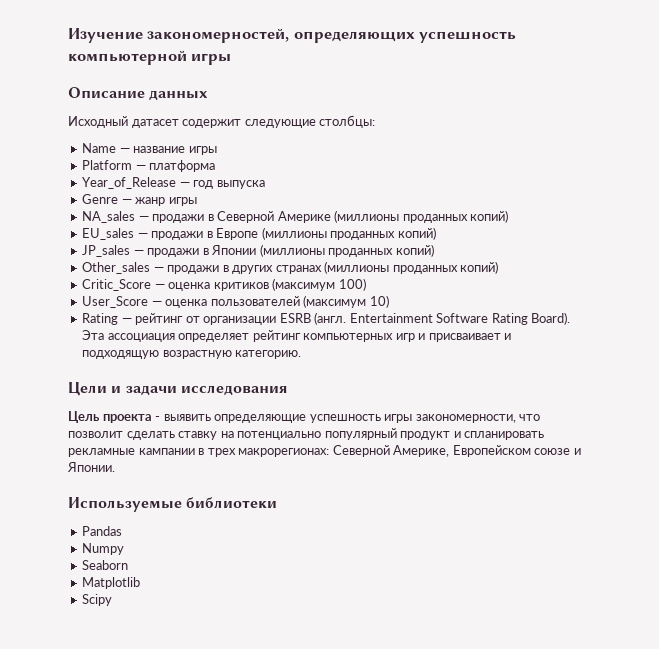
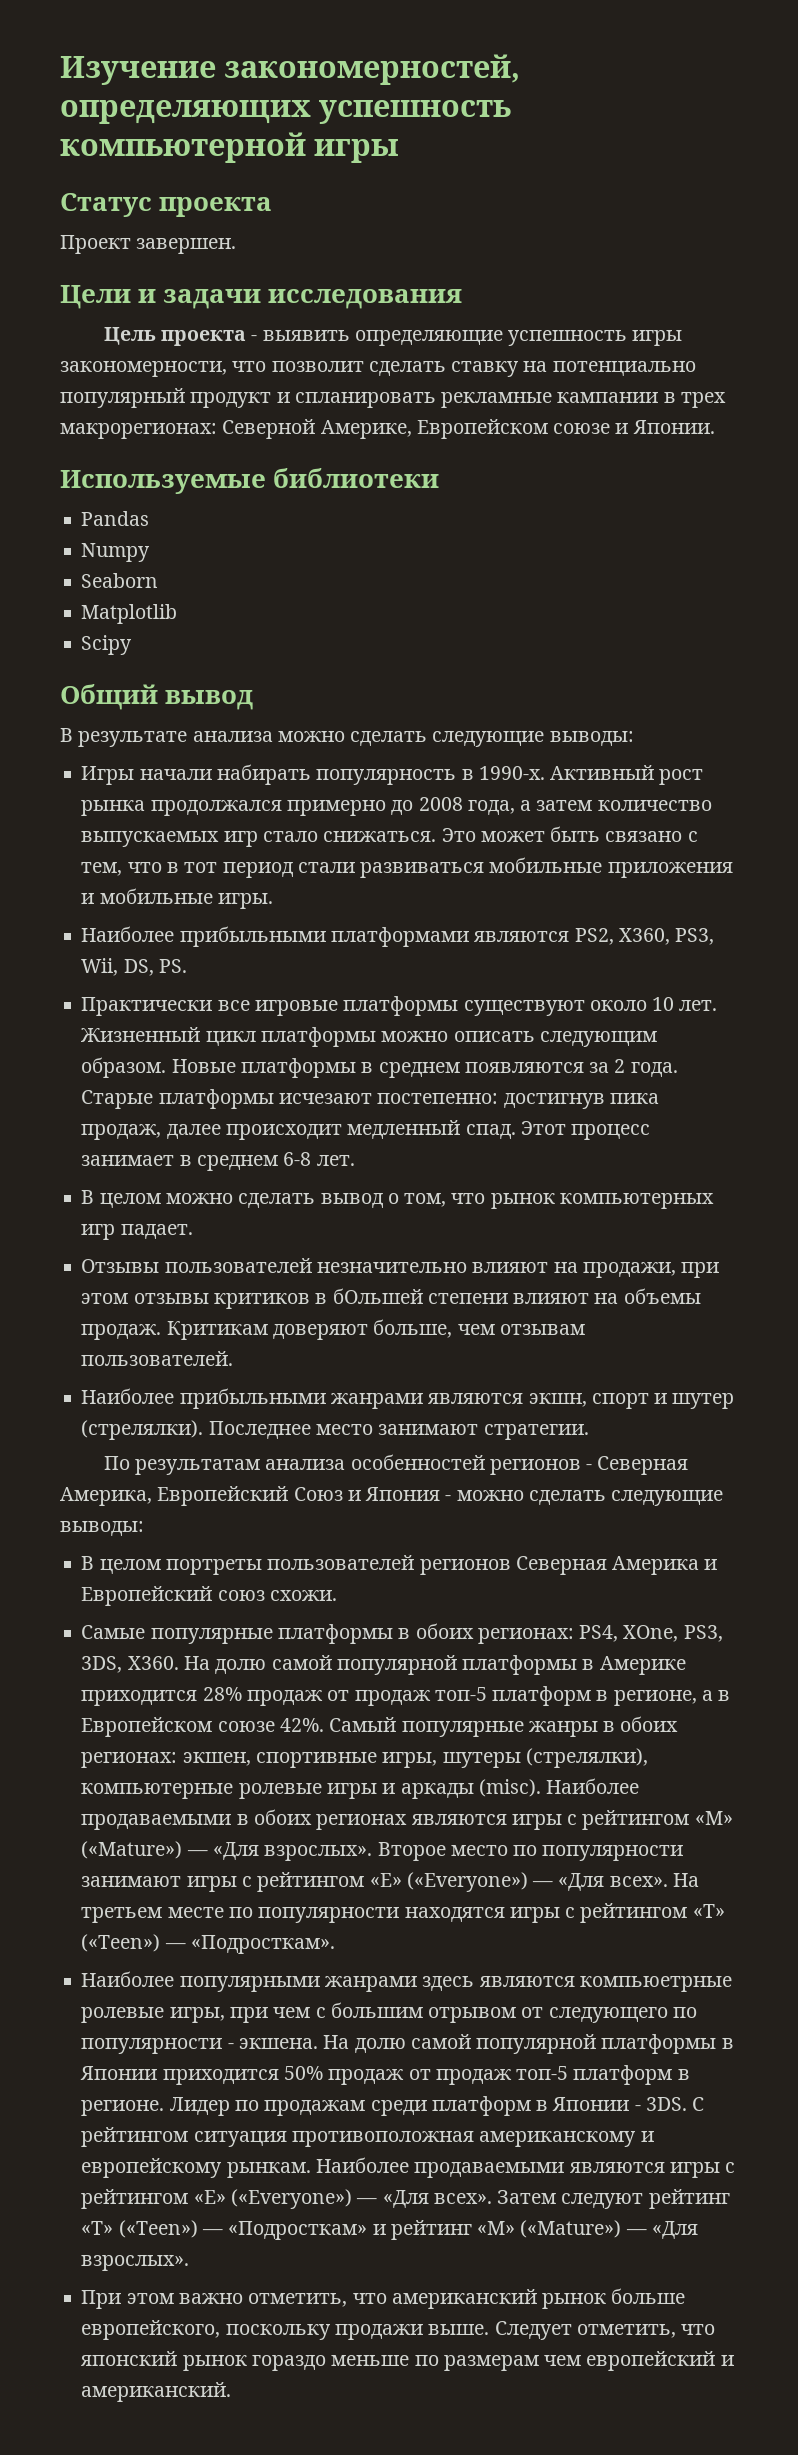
- Описание данных
- Исходный датасет содержит следующие столбцы:
- Name — название игры
- Platform — платформа
- Year_of_Release — год выпуска
- Genre — жанр игры
- NA_sales — продажи в Северной Америке (миллионы проданных копий)
- EU_sales — продажи в Европе (миллионы проданных копий)
- JP_sales — продажи в Японии (миллионы проданных копий)
- Other_sales — продажи в других странах (миллионы проданных копий)
- Critic_Score — оценка критиков (максимум 100)
- User_Score — оценка пользователей (максимум 10)
- Rating — рейтинг от организации ESRB (англ. Entertainment Software Rating Board). Эта ассоциация определяет рейтинг компьютерных игр и присваивает и подходящую возрастную категорию.
+ Статус проекта
+ Проект завершен.
+ Общий вывод
+ В результате анализа можно сделать следующие выводы:
+ Игры начали набирать популярность в 1990-х. Активный рост рынка продолжался примерно до 2008 года, а затем количество выпускаемых игр стало снижаться. Это может быть связано с тем, что в тот период стали развиваться мобильные приложения и мобильные игры.
+ Наиболее прибыльными платформами являются PS2, X360, PS3, Wii, DS, PS.
+ Практически все игровые платформы существуют около 10 лет. Жизненный цикл платформы можно описать следующим образом. Новые платформы в среднем появляются за 2 года. Старые платформы исчезают постепенно: достигнув пика продаж, далее происходит медленный спад. Этот процесс занимает в среднем 6-8 лет.
+ В целом можно сделать вывод о том, что рынок компьютерных игр падает.
+ Отзывы пользователей незначительно влияют на продажи, при этом отзывы критиков в бОльшей степени влияют на объемы продаж. Критикам доверяют больше, чем отзывам пользователей.
+ Наиболее прибыльными жанрами являются экшн, спорт и шутер (стрелялки). Последнее место занимают стратегии.
+ По результатам анализа особенностей регионов - Северная Америка, Европейский Союз и Япония - можно сделать следующие выводы:
+ В целом портреты пользователей регионов Северная Америка и Европейский союз схожи.
+ Самые популярные платформы в обоих регионах: PS4, XOne, PS3, 3DS, X360. На долю самой популярной платформы в Америке приходится 28% продаж от продаж топ-5 платформ в регионе, а в Европейском союзе 42%. Самый популярные жанры в обоих регионах: экшен, спортивные игры, шутеры (стрелялки), компьютерные ролевые игры и аркады (misc). Наиболее продаваемыми в обоих регионах являются игры с рейтингом «M» («Mature») — «Для взрослых». Второе место по популярности занимают игры с рейтингом «E» («Everyone») — «Для всех». На третьем месте по популярности находятся игры с рейтингом «T» («Teen») — «Подросткам».
+ Наиболее популярными жанрами здесь являются компьюетрные ролевые игры, при чем с большим отрывом от следующего по популярности - экшена. На долю самой популярной платформы в Японии приходится 50% продаж от продаж топ-5 платформ в регионе. Лидер по продажам среди платформ в Японии - 3DS. С рейтингом ситуация противоположная американскому и европейскому рынкам. Наиболее продаваемыми являются игры с рейтингом «E» («Everyone») — «Для всех». Затем следуют рейтинг «T» («Teen») — «Подросткам» и рейтинг «M» («Mature») — «Для взрослых».
+ При этом важно отметить, что американский рынок больше европейского, поскольку продажи выше. Следует отметить, что японский рынок гораздо меньше по размерам чем европейский и американский.

